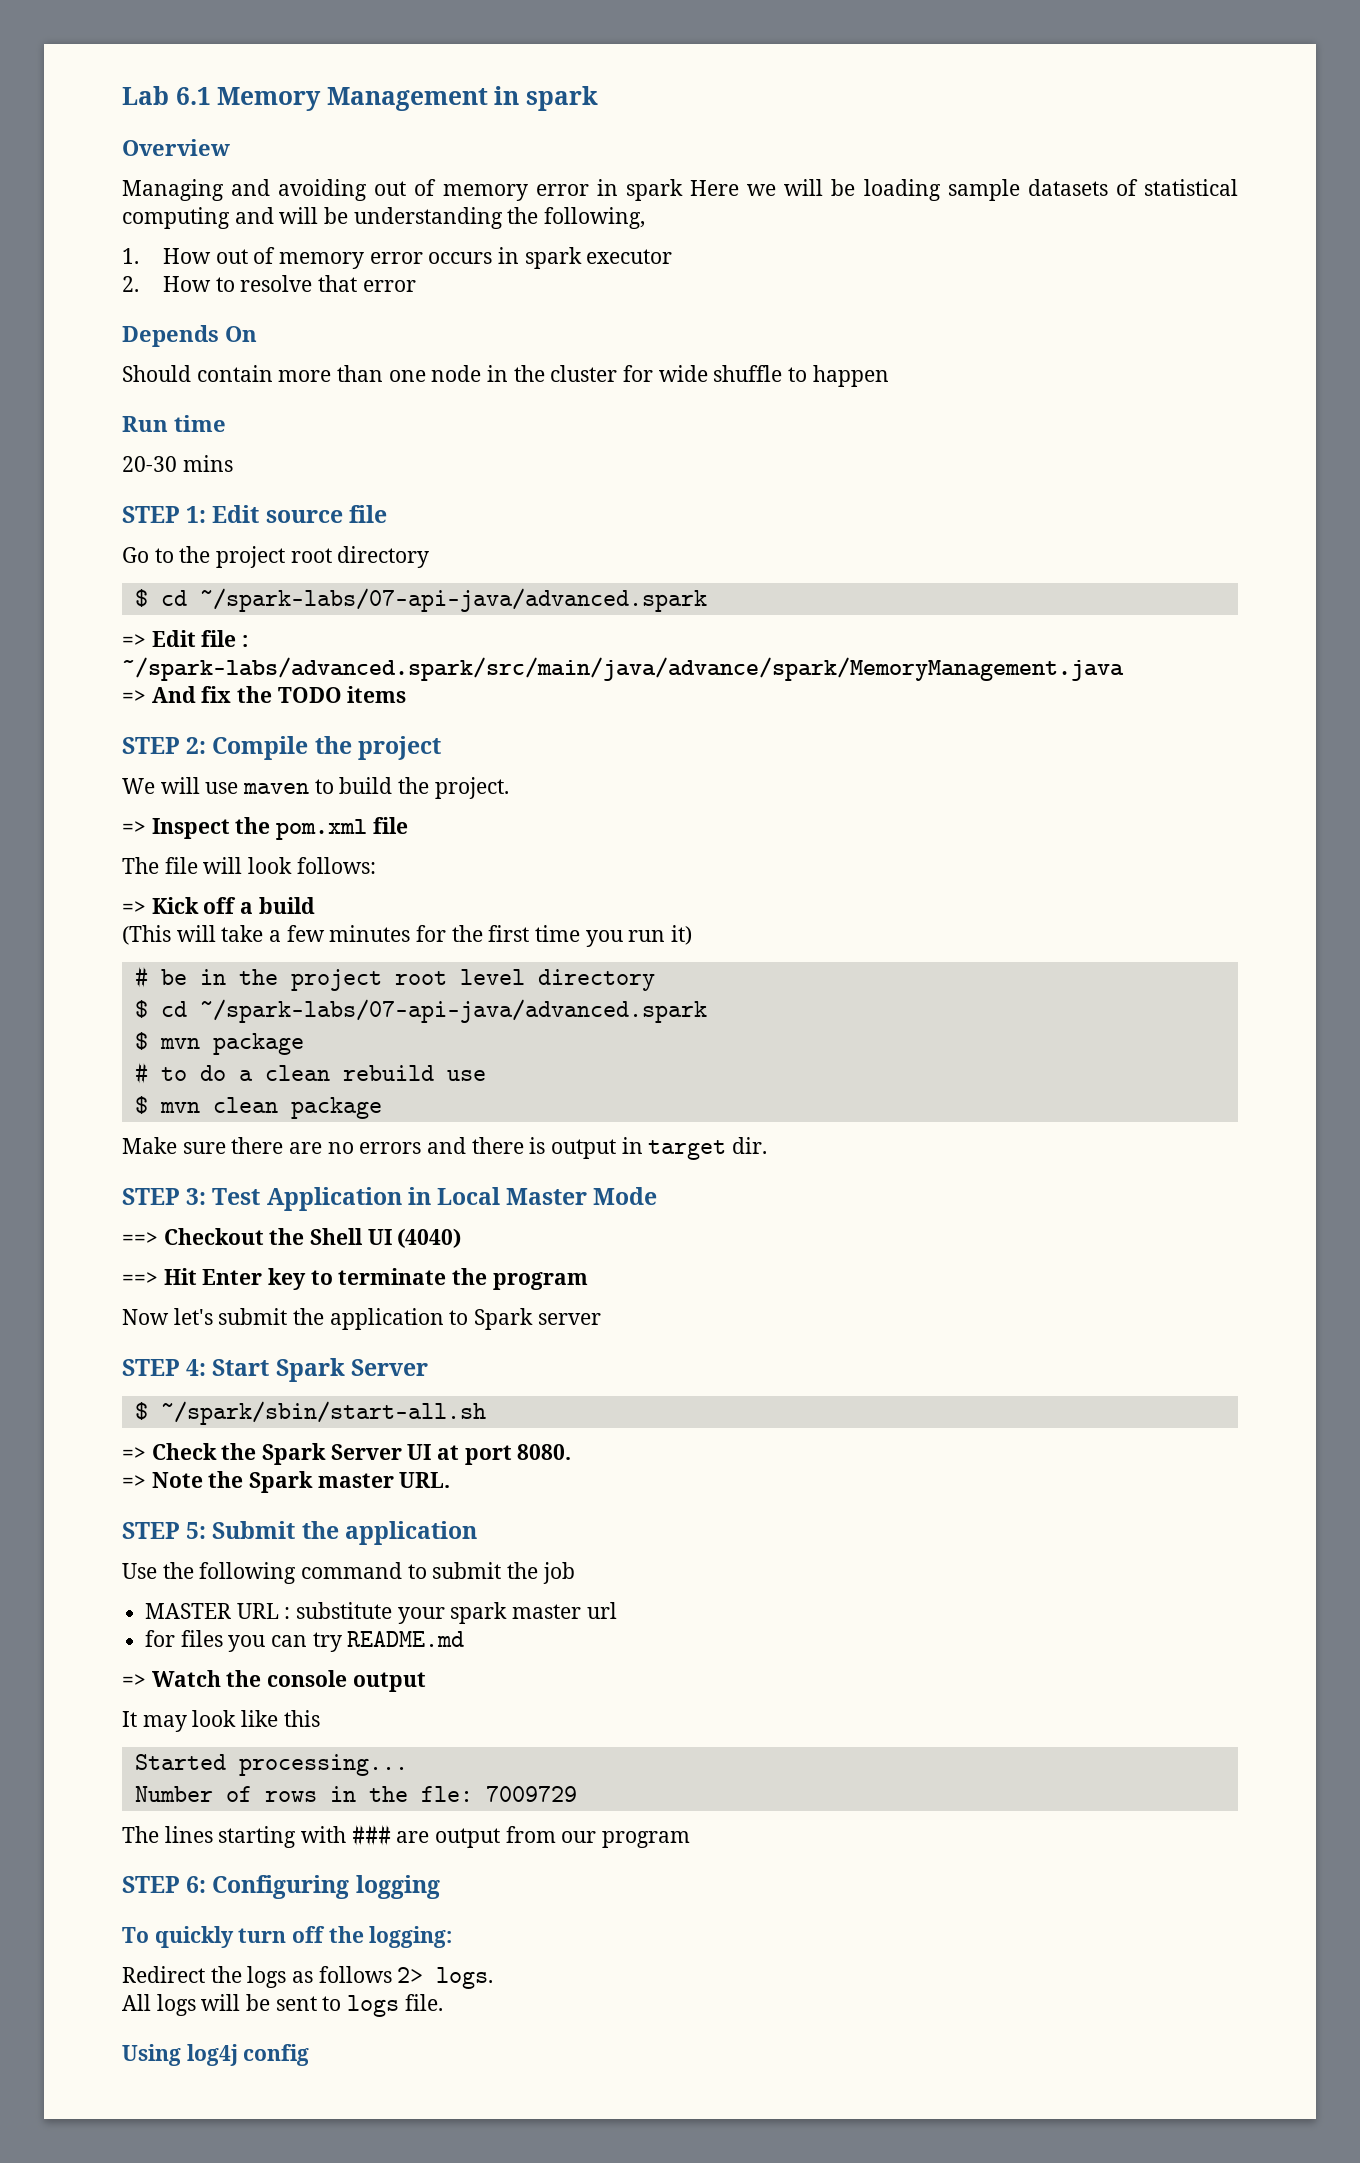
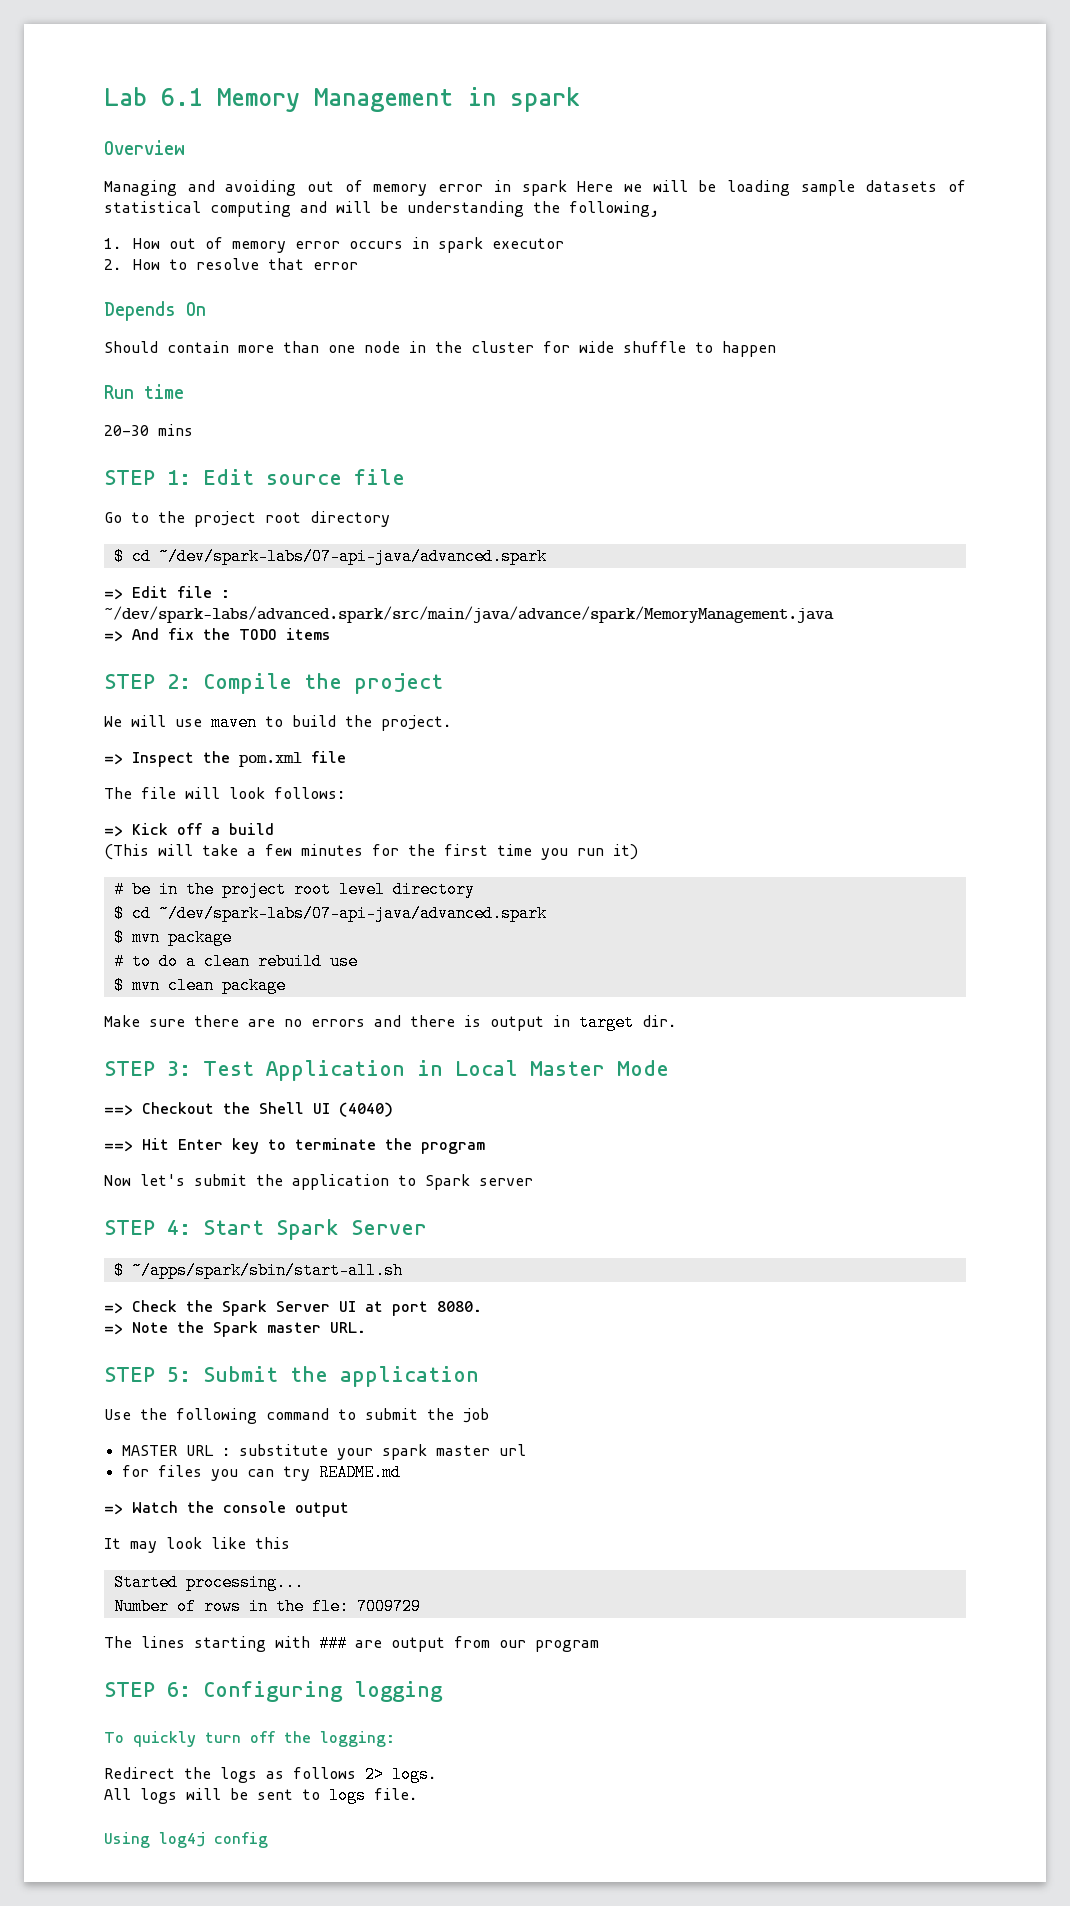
  Go to the project root directory
- $ cd ~/spark-labs/07-api-java/advanced.spark
+ $ cd ~/dev/spark-labs/07-api-java/advanced.spark
- => Edit file : ~/spark-labs/advanced.spark/src/main/java/advance/spark/MemoryManagement.java
+ => Edit file : ~/dev/spark-labs/advanced.spark/src/main/java/advance/spark/MemoryManagement.java
  # be in the project root level directory
- $ cd ~/spark-labs/07-api-java/advanced.spark
+ $ cd ~/dev/spark-labs/07-api-java/advanced.spark
- $ ~/spark/sbin/start-all.sh
+ $ ~/apps/spark/sbin/start-all.sh

